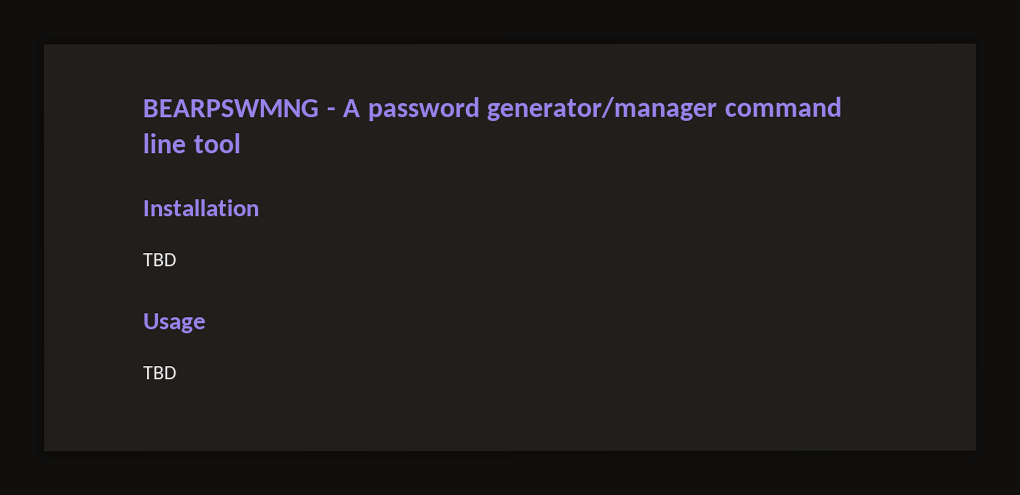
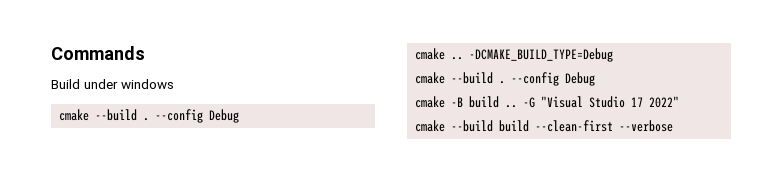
- BEARPSWMNG - A password generator/manager command line tool
- Installation
- TBD
- Usage
- TBD
+ Commands
+ Build under windows
+ cmake --build . --config Debug
+ cmake .. -DCMAKE_BUILD_TYPE=Debug
+ cmake --build . --config Debug
+ cmake -B build .. -G "Visual Studio 17 2022"
+ cmake --build build --clean-first --verbose

